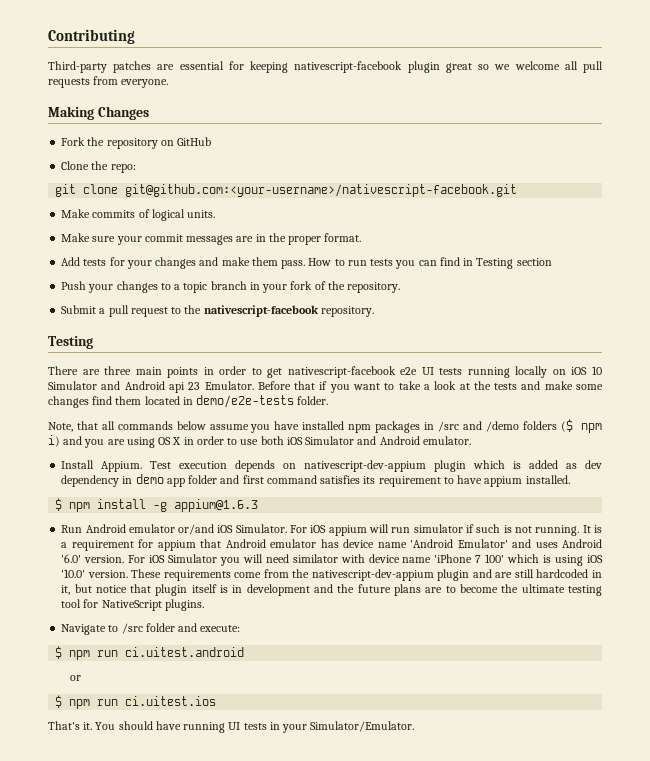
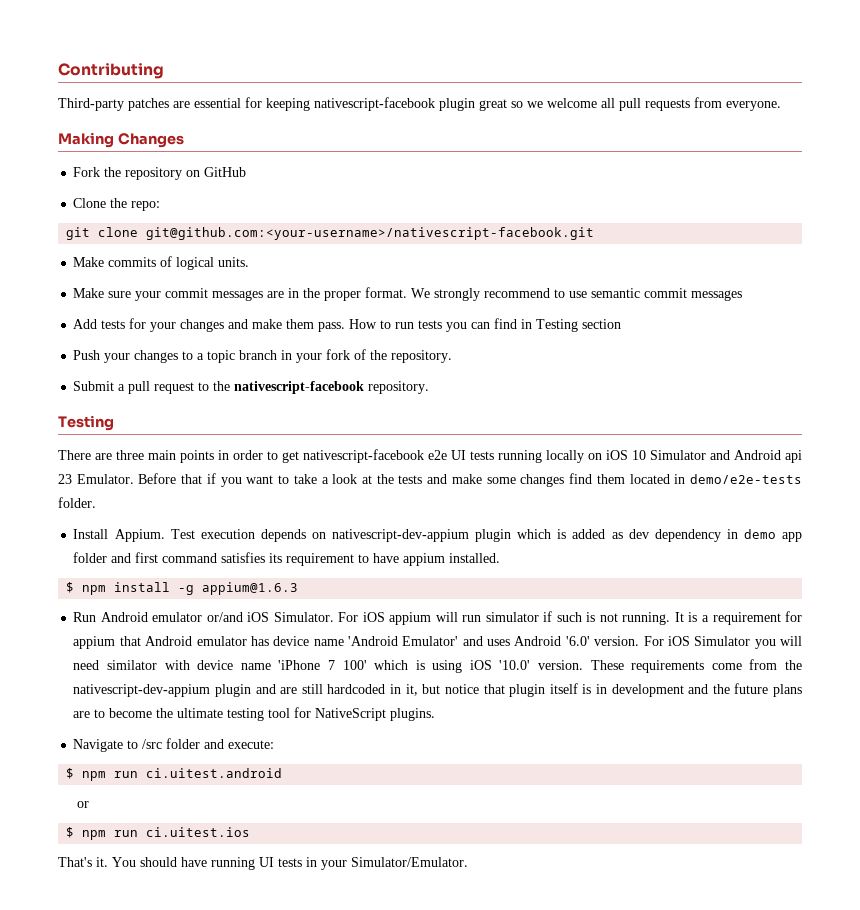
+ We strongly recommend to use semantic commit messages
- Note, that all commands below assume you have installed npm packages in /src and /demo folders ($ npm i) and you are using OS X in order to use both iOS Simulator and Android emulator.

